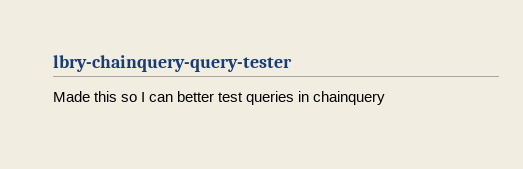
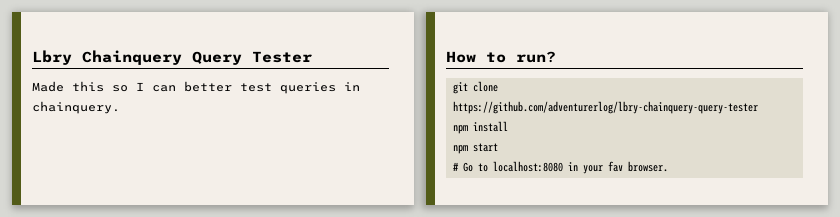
- lbry-chainquery-query-tester
+ Lbry Chainquery Query Tester
- Made this so I can better test queries in chainquery
+ Made this so I can better test queries in chainquery.
+ How to run?
+ git clone https://github.com/adventurerlog/lbry-chainquery-query-tester
+ npm install
+ npm start
+ # Go to localhost:8080 in your fav browser.

